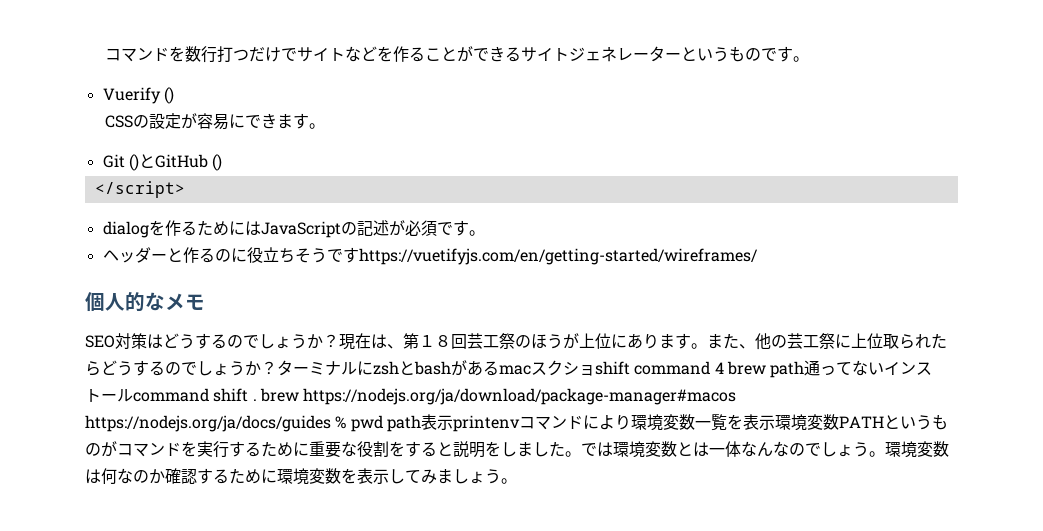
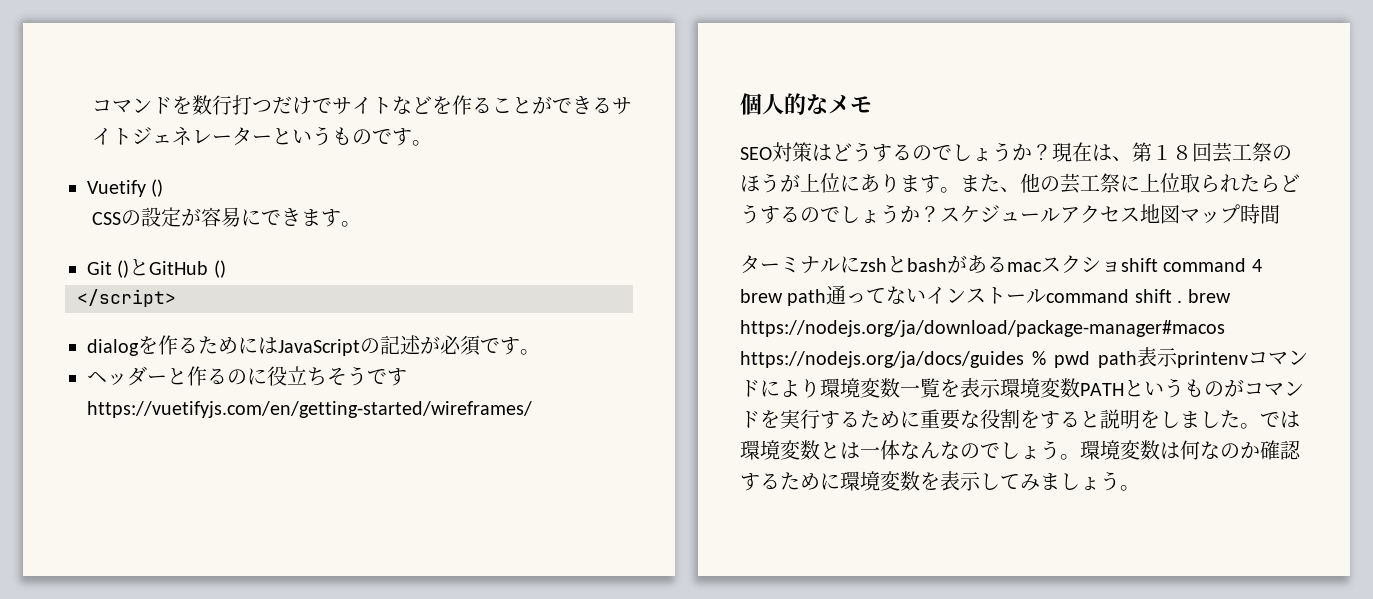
- Vuerify ()
+ Vuetify ()
- また、他の芸工祭に上位取られたらどうするのでしょうか？ターミナルにzshとbashがあるmacスクショshift command 4 brew path通ってないインストールcommand shift . brew https://nodejs.org/ja/download/package-manager#macos https://nodejs.org/ja/docs/guides % pwd path表示printenvコマンドにより環境変数一覧を表示環境変数PATHというものがコマンドを実行するために重要な役割をすると説明をしました。
+ また、他の芸工祭に上位取られたらどうするのでしょうか？スケジュールアクセス地図マップ時間
+ ターミナルにzshとbashがあるmacスクショshift command 4 brew path通ってないインストールcommand shift . brew https://nodejs.org/ja/download/package-manager#macos https://nodejs.org/ja/docs/guides % pwd path表示printenvコマンドにより環境変数一覧を表示環境変数PATHというものがコマンドを実行するために重要な役割をすると説明をしました。

